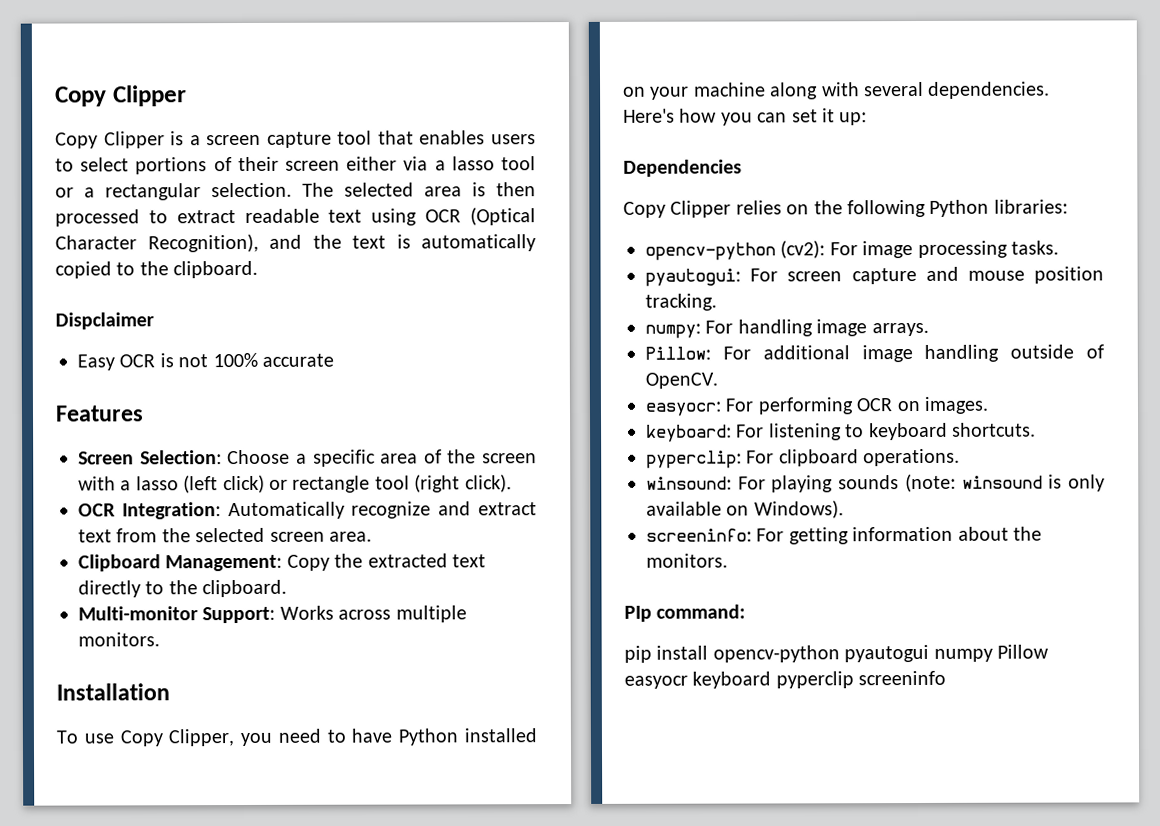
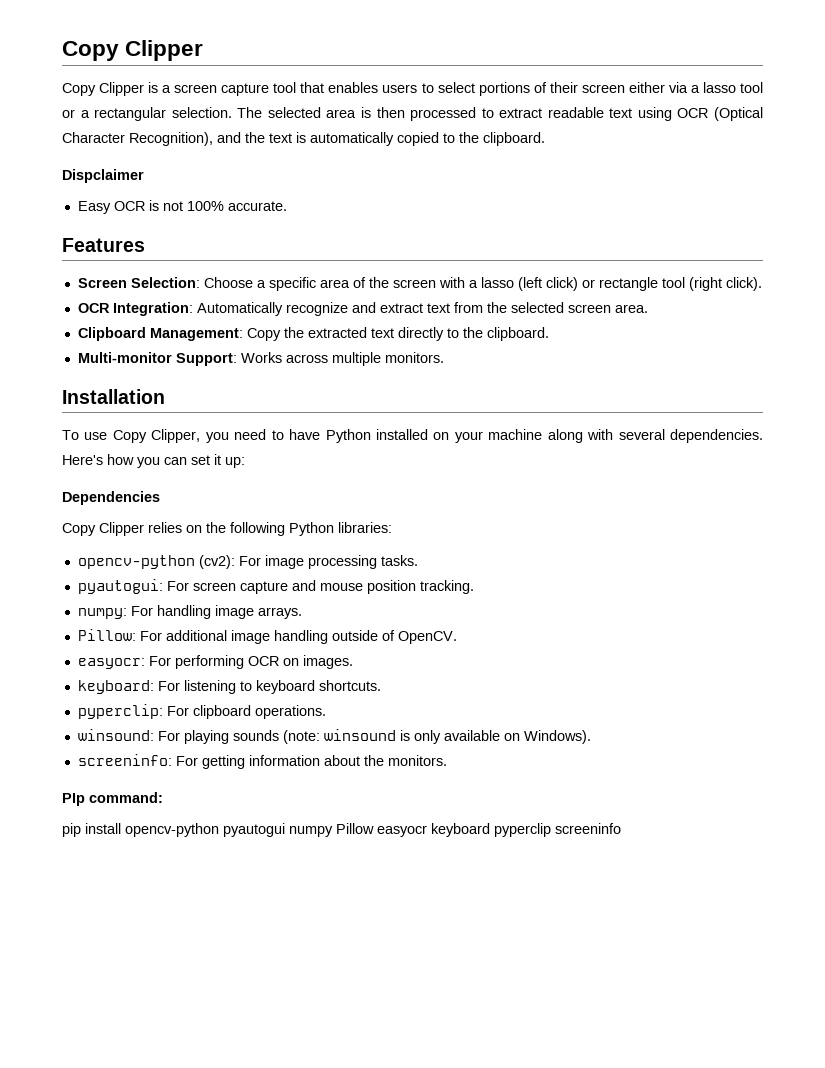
- Easy OCR is not 100% accurate
+ Easy OCR is not 100% accurate.

